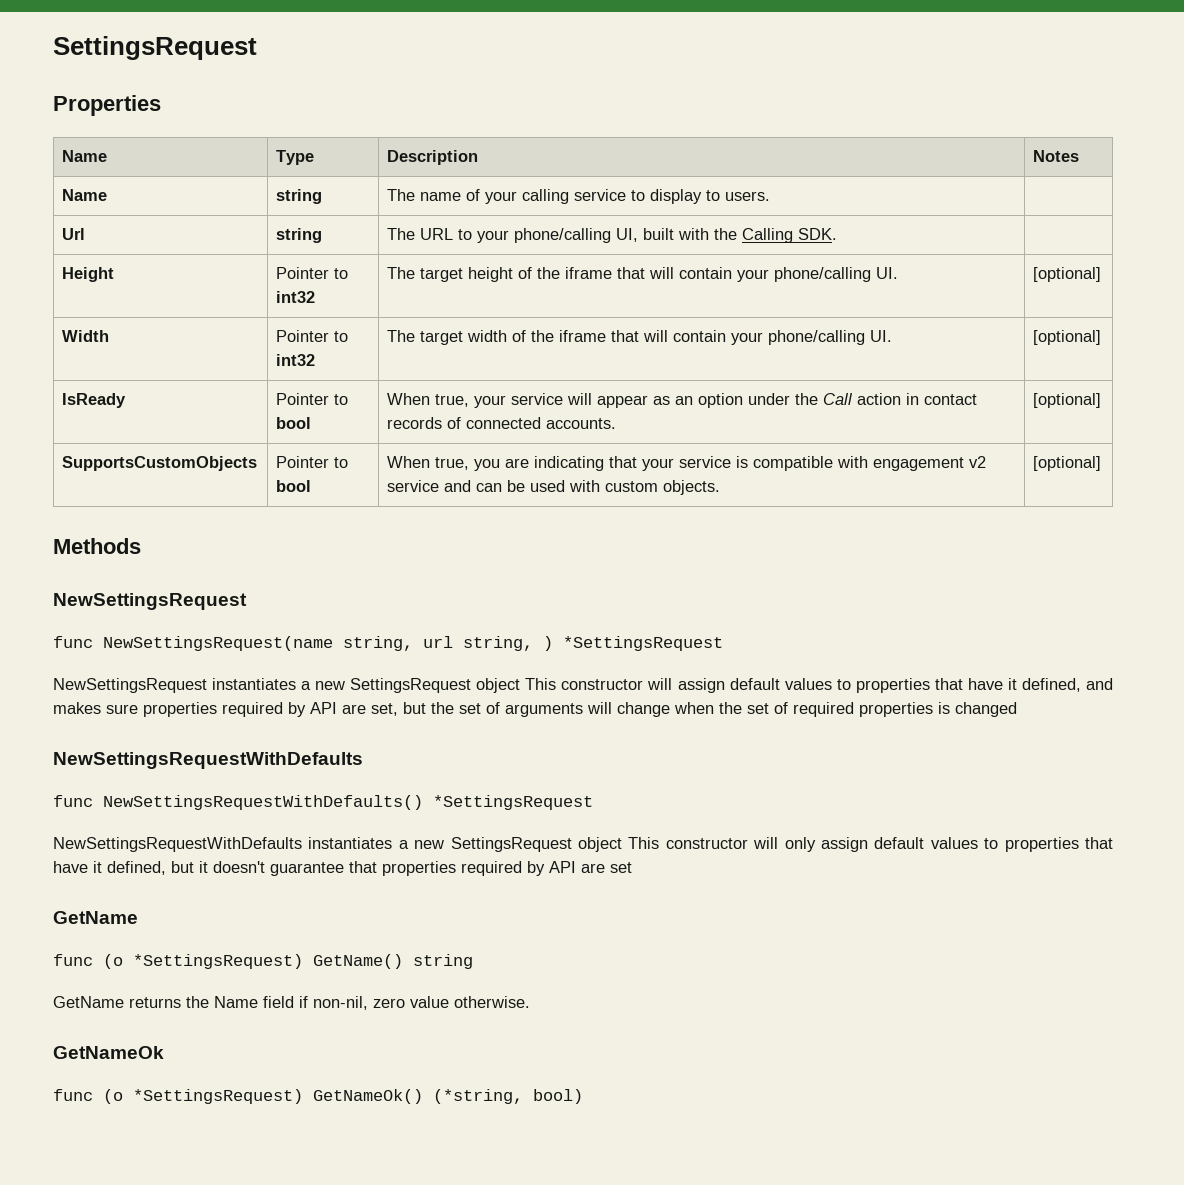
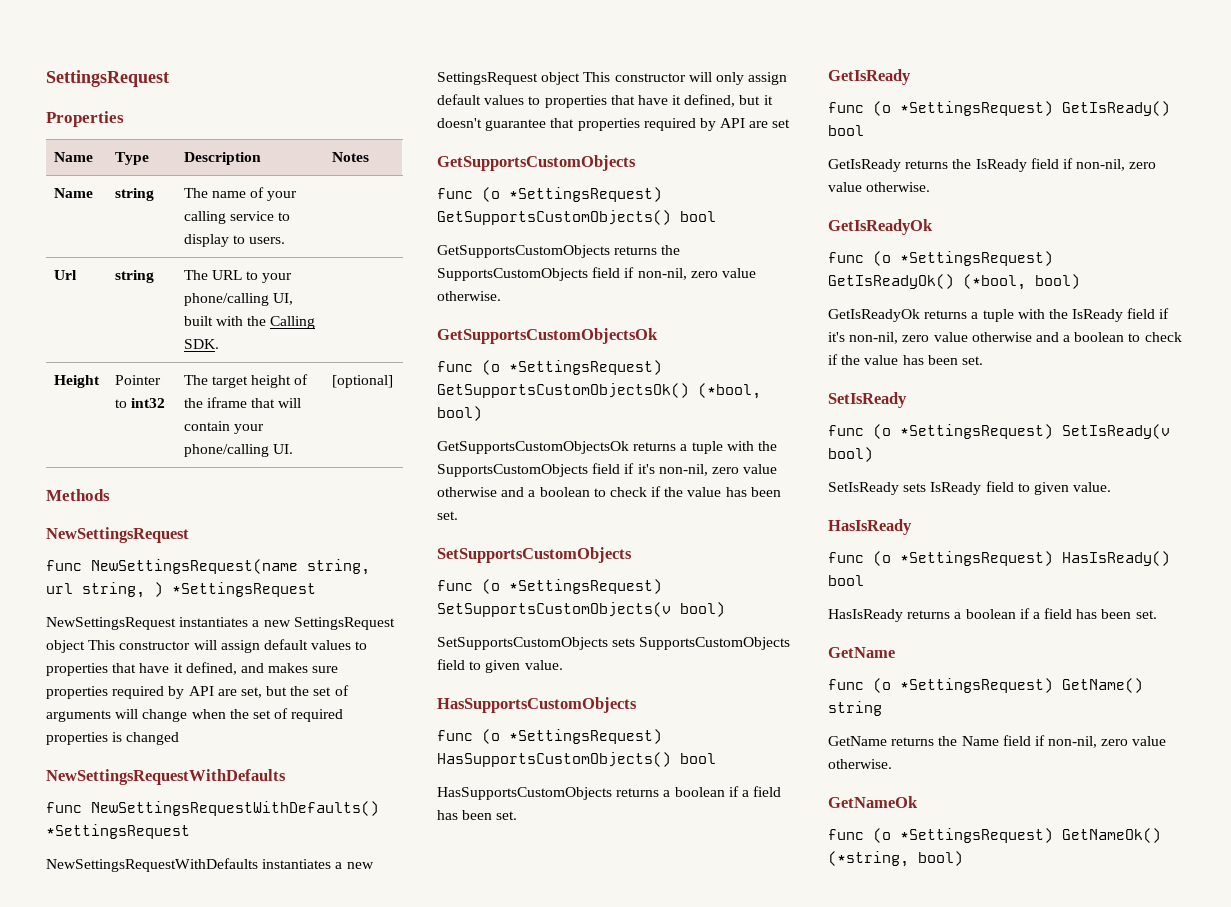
- Width | Pointer to int32 | The target width of the iframe that will contain your phone/calling UI. | [optional]
- IsReady | Pointer to bool | When true, your service will appear as an option under the Call action in contact records of connected accounts. | [optional]
- SupportsCustomObjects | Pointer to bool | When true, you are indicating that your service is compatible with engagement v2 service and can be used with custom objects. | [optional]
  NewSettingsRequestWithDefaults instantiates a new SettingsRequest object This constructor will only assign default values to properties that have it defined, but it doesn't guarantee that properties required by API are set
+ GetSupportsCustomObjects
+ func (o *SettingsRequest) GetSupportsCustomObjects() bool
+ GetSupportsCustomObjects returns the SupportsCustomObjects field if non-nil, zero value otherwise.
+ GetSupportsCustomObjectsOk
+ func (o *SettingsRequest) GetSupportsCustomObjectsOk() (*bool, bool)
+ GetSupportsCustomObjectsOk returns a tuple with the SupportsCustomObjects field if it's non-nil, zero value otherwise and a boolean to check if the value has been set.
+ SetSupportsCustomObjects
+ func (o *SettingsRequest) SetSupportsCustomObjects(v bool)
+ SetSupportsCustomObjects sets SupportsCustomObjects field to given value.
+ HasSupportsCustomObjects
+ func (o *SettingsRequest) HasSupportsCustomObjects() bool
+ HasSupportsCustomObjects returns a boolean if a field has been set.
+ GetIsReady
+ func (o *SettingsRequest) GetIsReady() bool
+ GetIsReady returns the IsReady field if non-nil, zero value otherwise.
+ GetIsReadyOk
+ func (o *SettingsRequest) GetIsReadyOk() (*bool, bool)
+ GetIsReadyOk returns a tuple with the IsReady field if it's non-nil, zero value otherwise and a boolean to check if the value has been set.
+ SetIsReady
+ func (o *SettingsRequest) SetIsReady(v bool)
+ SetIsReady sets IsReady field to given value.
+ HasIsReady
+ func (o *SettingsRequest) HasIsReady() bool
+ HasIsReady returns a boolean if a field has been set.

